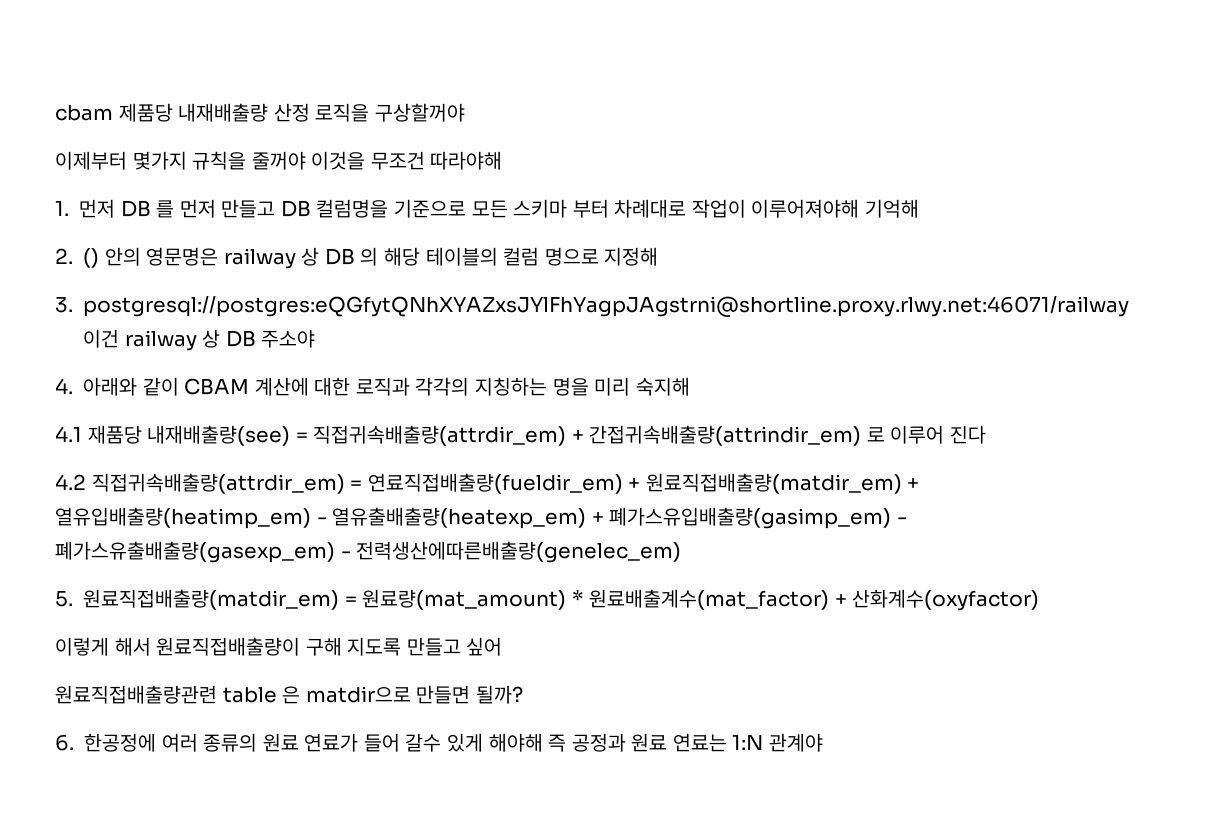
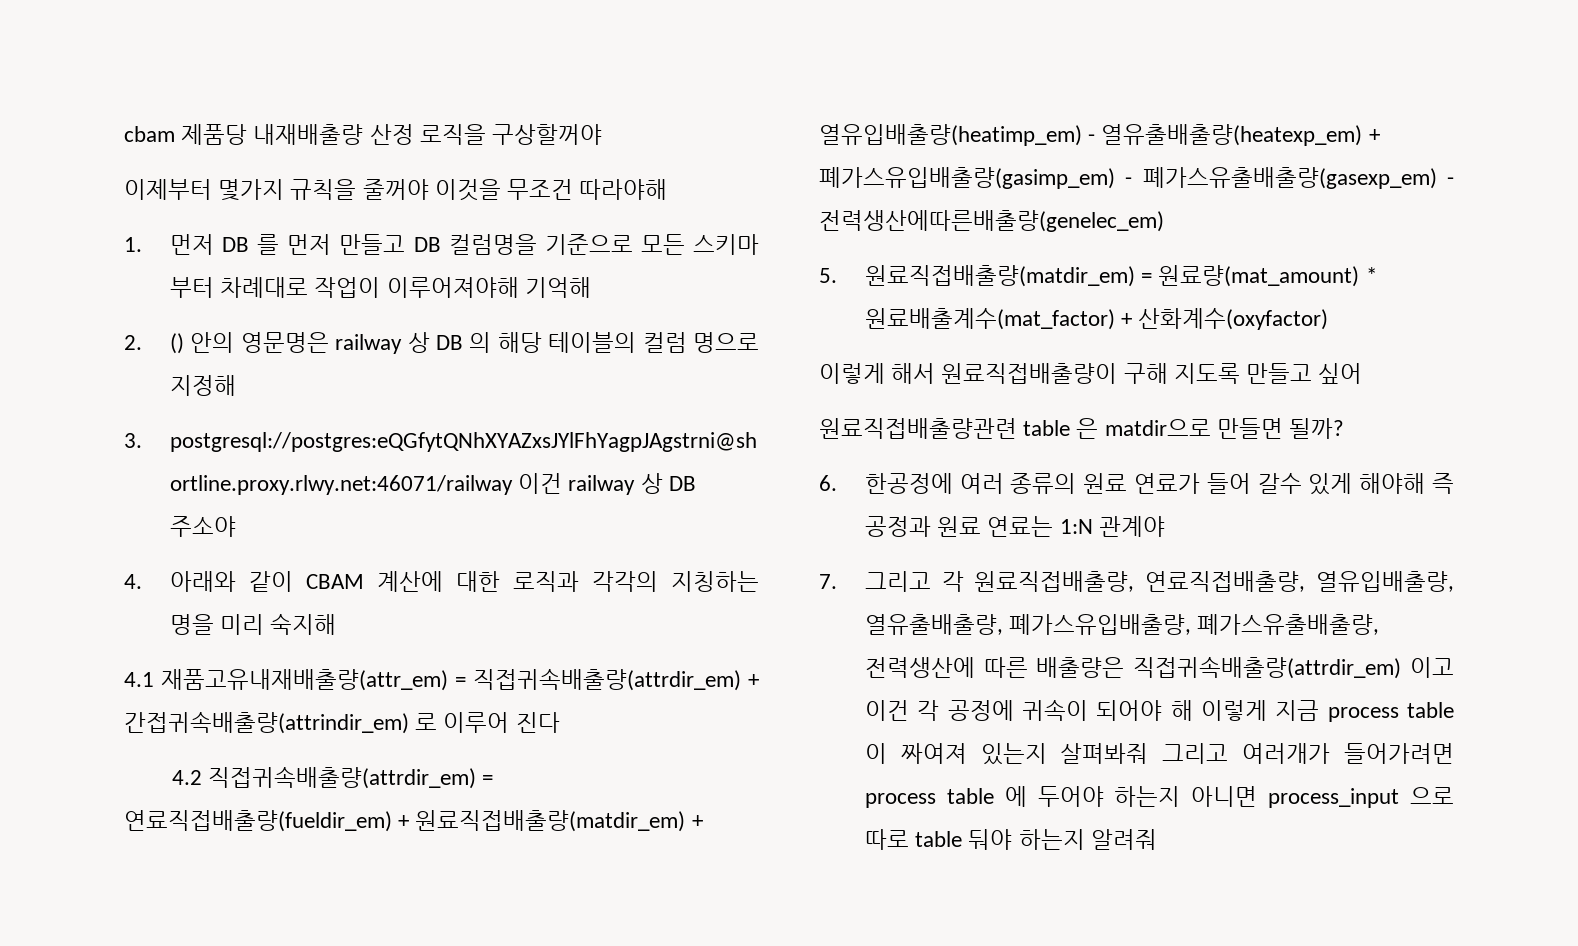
- 4.1 재품당 내재배출량(see) = 직접귀속배출량(attrdir_em) + 간접귀속배출량(attrindir_em) 로 이루어 진다
+ 4.1 재품고유내재배출량(attr_em) = 직접귀속배출량(attrdir_em) + 간접귀속배출량(attrindir_em) 로 이루어 진다
+ 7. 그리고 각 원료직접배출량, 연료직접배출량, 열유입배출량, 열유출배출량, 폐가스유입배출량, 폐가스유출배출량, 전력생산에 따른 배출량은 직접귀속배출량(attrdir_em) 이고 이건 각 공정에 귀속이 되어야 해 이렇게 지금 process table 이 짜여져 있는지 살펴봐줘 그리고 여러개가 들어가려면 process table 에 두어야 하는지 아니면 process_input 으로 따로 table 둬야 하는지 알려줘

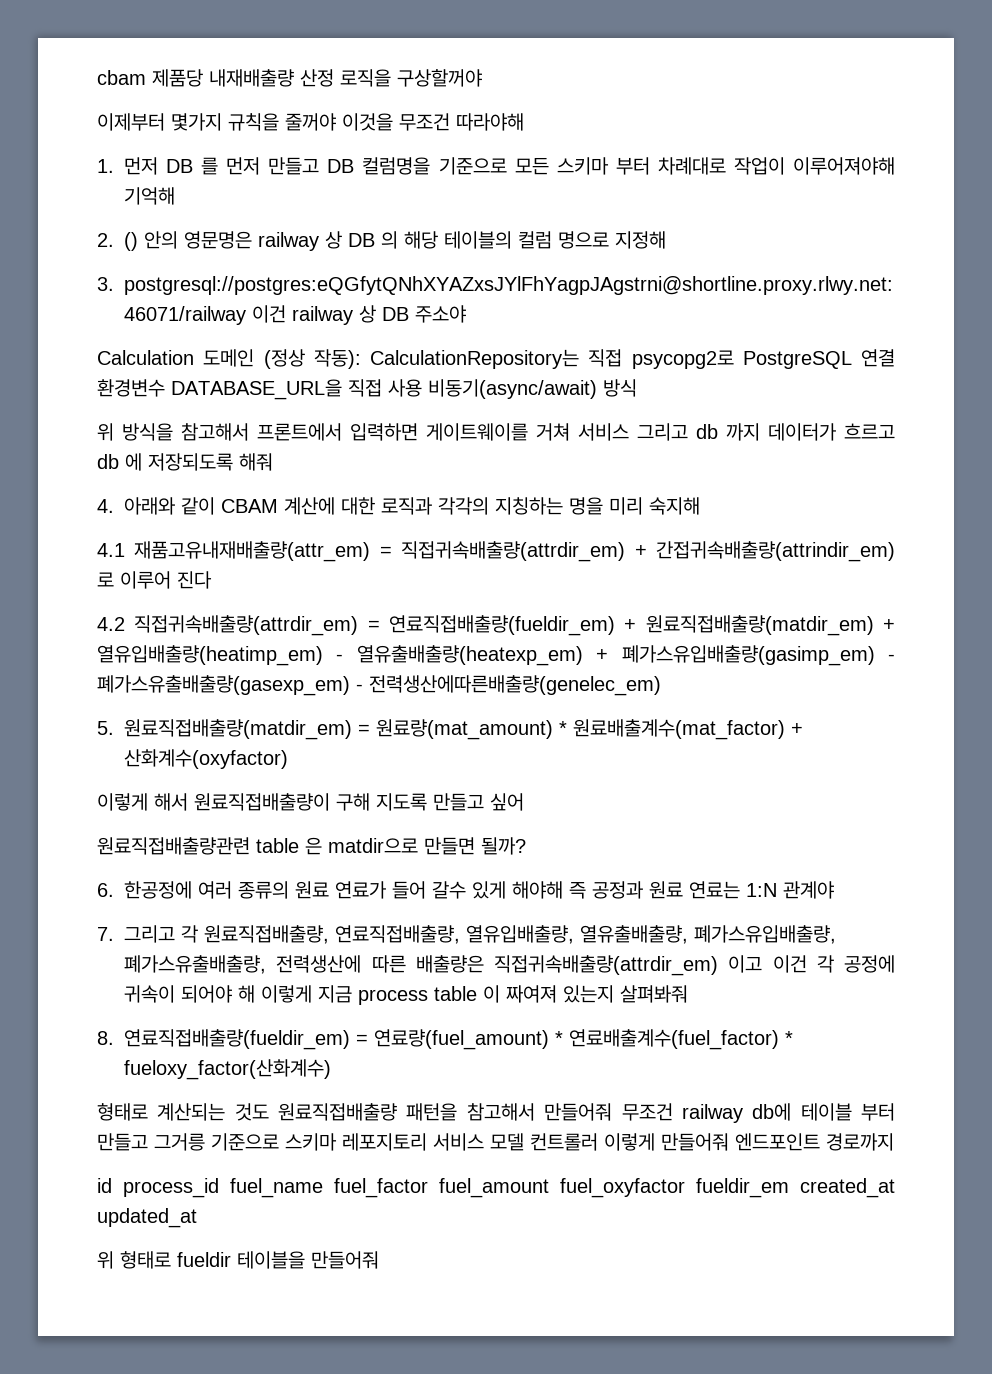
+ Calculation 도메인 (정상 작동): CalculationRepository는 직접 psycopg2로 PostgreSQL 연결 환경변수 DATABASE_URL을 직접 사용 비동기(async/await) 방식
+ 위 방식을 참고해서 프론트에서 입력하면 게이트웨이를 거쳐 서비스 그리고 db 까지 데이터가 흐르고 db 에 저장되도록 해줘
- 7. 그리고 각 원료직접배출량, 연료직접배출량, 열유입배출량, 열유출배출량, 폐가스유입배출량, 폐가스유출배출량, 전력생산에 따른 배출량은 직접귀속배출량(attrdir_em) 이고 이건 각 공정에 귀속이 되어야 해 이렇게 지금 process table 이 짜여져 있는지 살펴봐줘 그리고 여러개가 들어가려면 process table 에 두어야 하는지 아니면 process_input 으로 따로 table 둬야 하는지 알려줘
+ 7. 그리고 각 원료직접배출량, 연료직접배출량, 열유입배출량, 열유출배출량, 폐가스유입배출량, 폐가스유출배출량, 전력생산에 따른 배출량은 직접귀속배출량(attrdir_em) 이고 이건 각 공정에 귀속이 되어야 해 이렇게 지금 process table 이 짜여져 있는지 살펴봐줘
+ 8. 연료직접배출량(fueldir_em) = 연료량(fuel_amount) * 연료배출계수(fuel_factor) * fueloxy_factor(산화계수)
+ 형태로 계산되는 것도 원료직접배출량 패턴을 참고해서 만들어줘 무조건 railway db에 테이블 부터 만들고 그거릉 기준으로 스키마 레포지토리 서비스 모델 컨트롤러 이렇게 만들어줘 엔드포인트 경로까지
+ id process_id fuel_name fuel_factor fuel_amount fuel_oxyfactor fueldir_em created_at updated_at
+ 위 형태로 fueldir 테이블을 만들어줘

